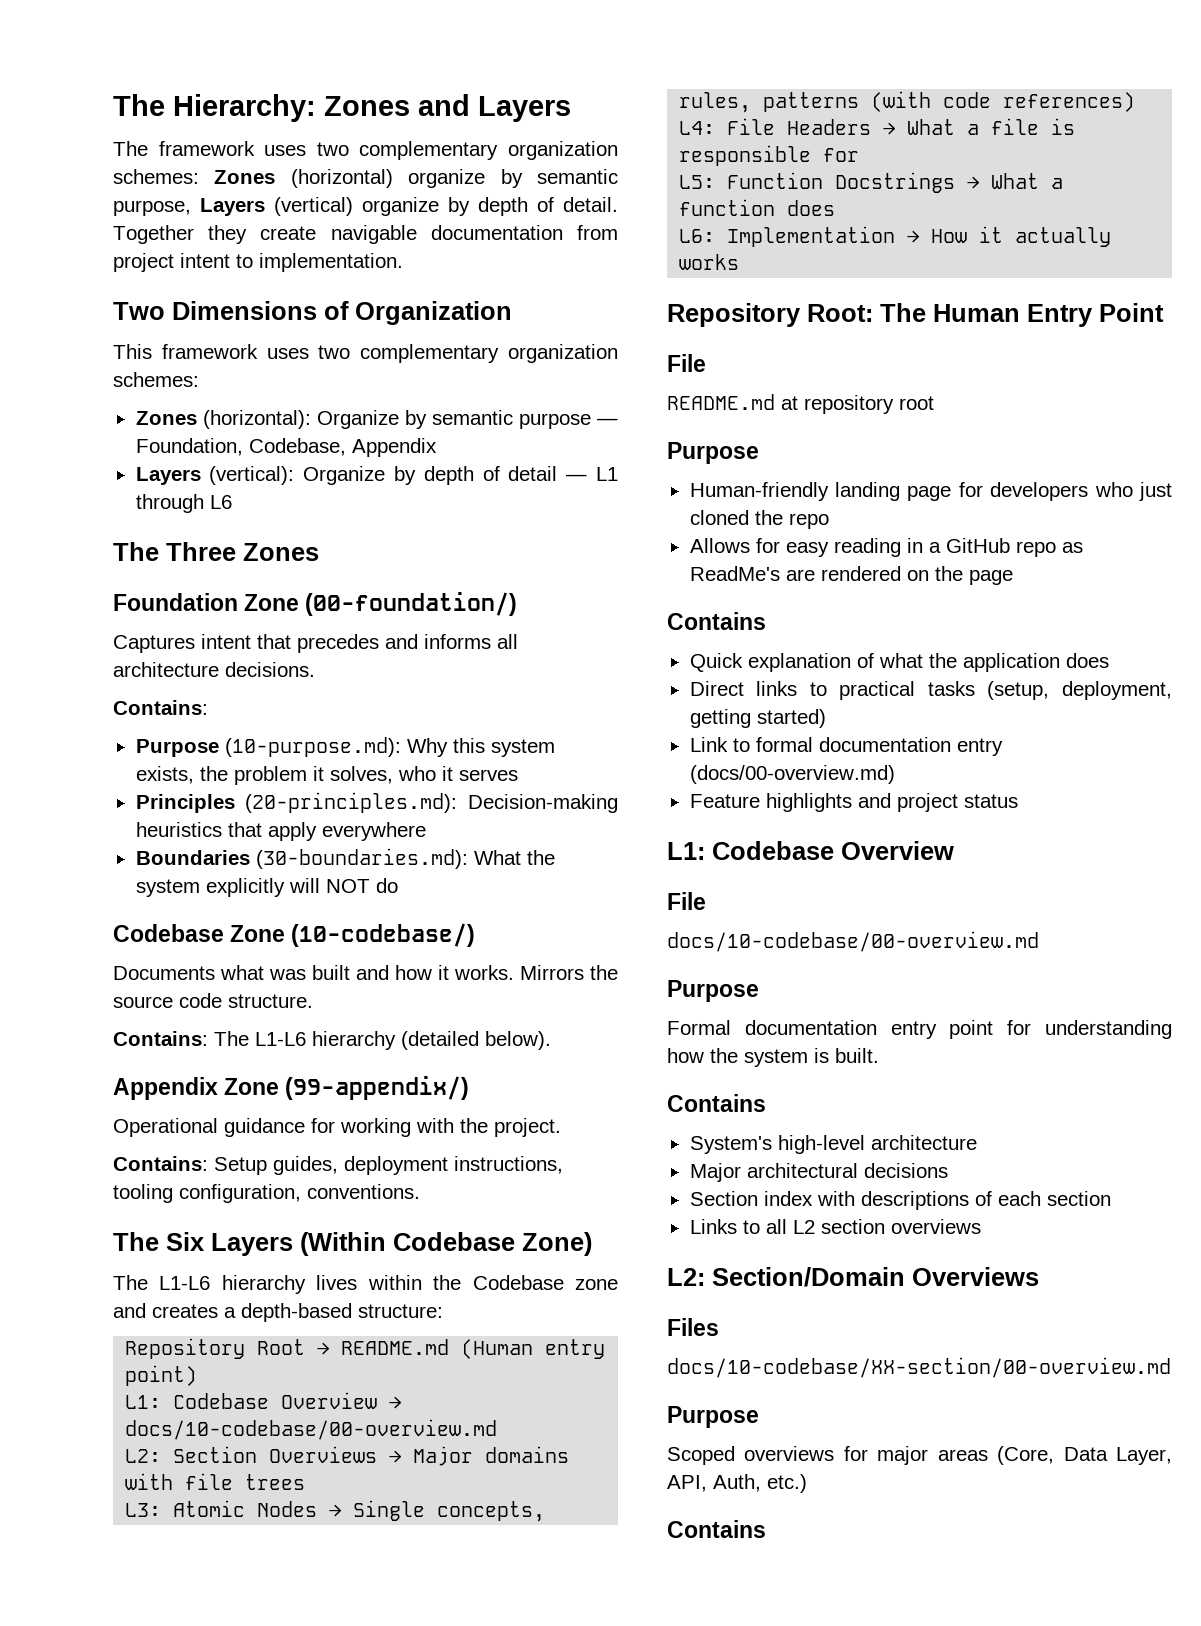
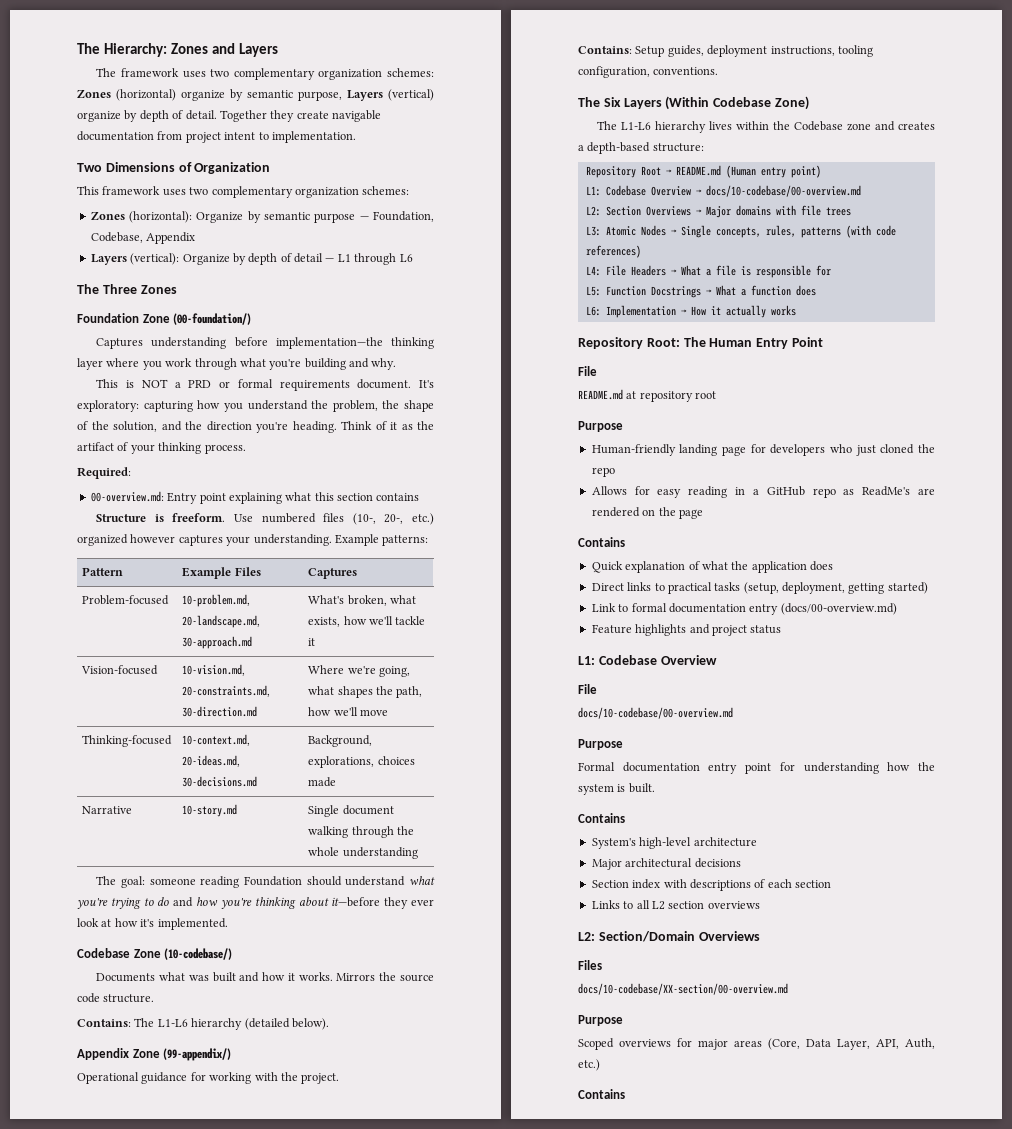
- Captures intent that precedes and informs all architecture decisions.
- Contains:
- Purpose (10-purpose.md): Why this system exists, the problem it solves, who it serves
- Principles (20-principles.md): Decision-making heuristics that apply everywhere
- Boundaries (30-boundaries.md): What the system explicitly will NOT do
+ Captures understanding before implementation—the thinking layer where you work through what you're building and why.
+ This is NOT a PRD or formal requirements document. It's exploratory: capturing how you understand the problem, the shape of the solution, and the direction you're heading. Think of it as the artifact of your thinking process.
+ Required:
+ 00-overview.md: Entry point explaining what this section contains
+ Structure is freeform. Use numbered files (10-, 20-, etc.) organized however captures your understanding. Example patterns:
+ Pattern | Example Files | Captures
+ Problem-focused | 10-problem.md, 20-landscape.md, 30-approach.md | What's broken, what exists, how we'll tackle it
+ Vision-focused | 10-vision.md, 20-constraints.md, 30-direction.md | Where we're going, what shapes the path, how we'll move
+ Thinking-focused | 10-context.md, 20-ideas.md, 30-decisions.md | Background, explorations, choices made
+ Narrative | 10-story.md | Single document walking through the whole understanding
+ The goal: someone reading Foundation should understand what you're trying to do and how you're thinking about it—before they ever look at how it's implemented.

